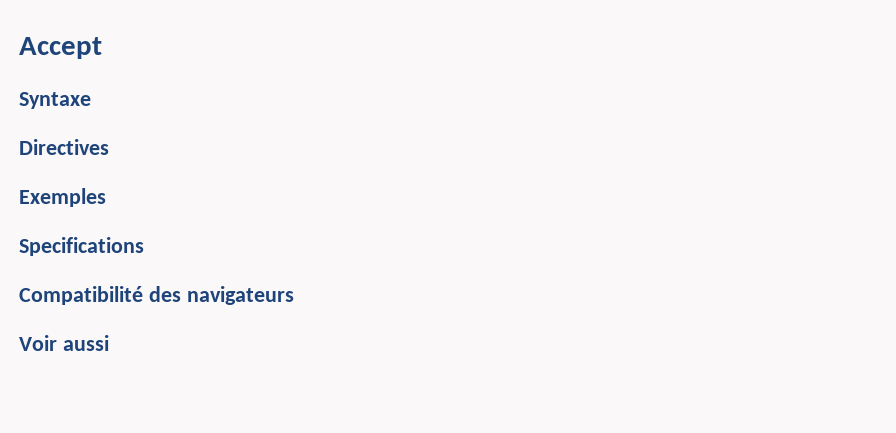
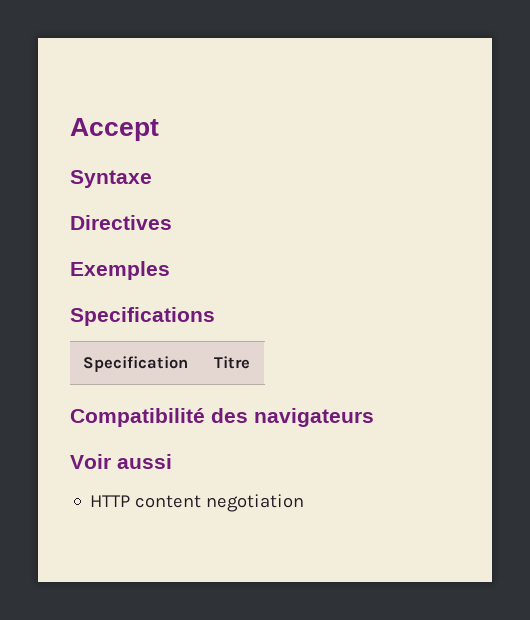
+ Specification | Titre
+ HTTP content negotiation

